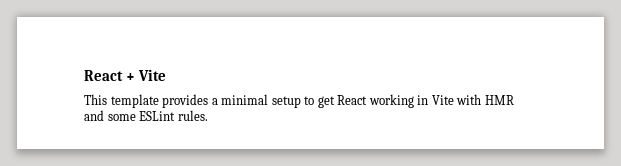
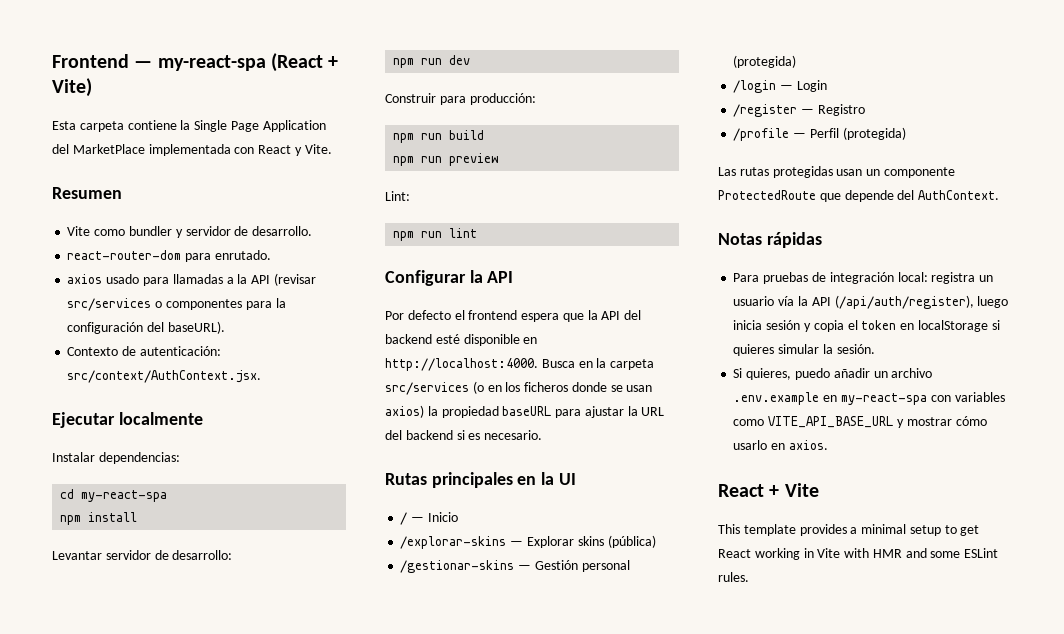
+ Frontend — my-react-spa (React + Vite)
+ Esta carpeta contiene la Single Page Application del MarketPlace implementada con React y Vite.
+ Resumen
+ Vite como bundler y servidor de desarrollo.
+ react-router-dom para enrutado.
+ axios usado para llamadas a la API (revisar src/services o componentes para la configuración del baseURL).
+ Contexto de autenticación: src/context/AuthContext.jsx.
+ Ejecutar localmente
+ Instalar dependencias:
+ cd my-react-spa
+ npm install
+ Levantar servidor de desarrollo:
+ npm run dev
+ Construir para producción:
+ npm run build
+ npm run preview
+ Lint:
+ npm run lint
+ Configurar la API
+ Por defecto el frontend espera que la API del backend esté disponible en http://localhost:4000. Busca en la carpeta src/services (o en los ficheros donde se usan axios) la propiedad baseURL para ajustar la URL del backend si es necesario.
+ Rutas principales en la UI
+ / — Inicio
+ /explorar-skins — Explorar skins (pública)
+ /gestionar-skins — Gestión personal (protegida)
+ /login — Login
+ /register — Registro
+ /profile — Perfil (protegida)
+ Las rutas protegidas usan un componente ProtectedRoute que depende del AuthContext.
+ Notas rápidas
+ Para pruebas de integración local: registra un usuario vía la API (/api/auth/register), luego inicia sesión y copia el token en localStorage si quieres simular la sesión.
+ Si quieres, puedo añadir un archivo .env.example en my-react-spa con variables como VITE_API_BASE_URL y mostrar cómo usarlo en axios.

